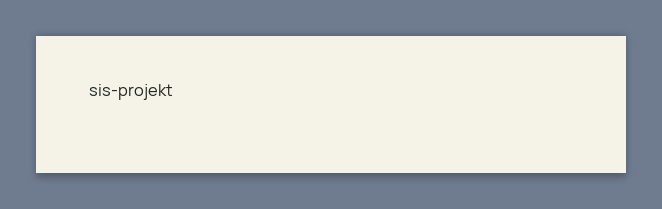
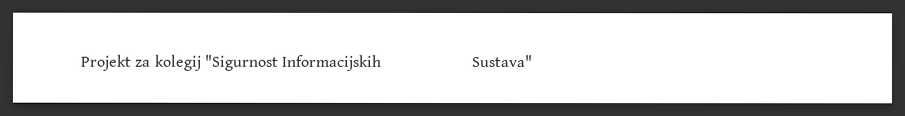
- sis-projekt
+ Projekt za kolegij "Sigurnost Informacijskih Sustava"

